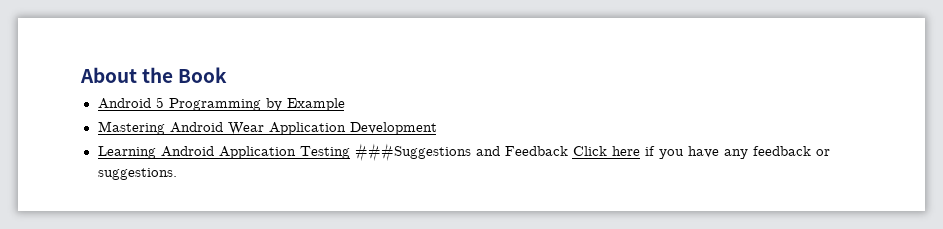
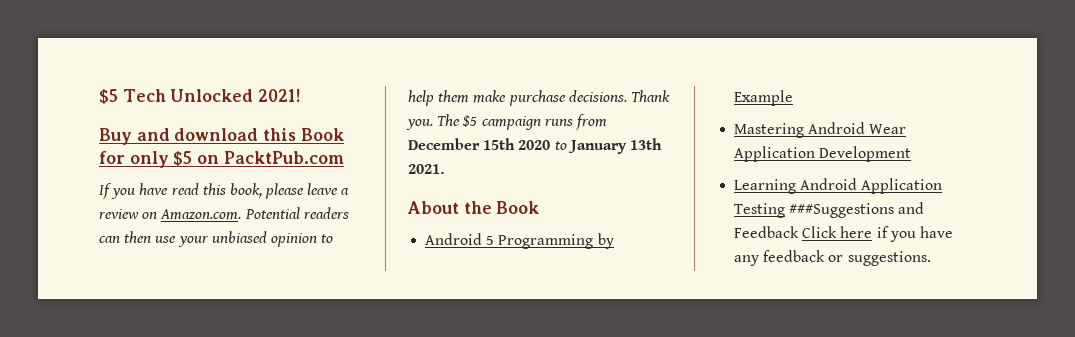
+ $5 Tech Unlocked 2021!
+ Buy and download this Book for only $5 on PacktPub.com
+ If you have read this book, please leave a review on Amazon.com. Potential readers can then use your unbiased opinion to help them make purchase decisions. Thank you. The $5 campaign runs from December 15th 2020 to January 13th 2021.

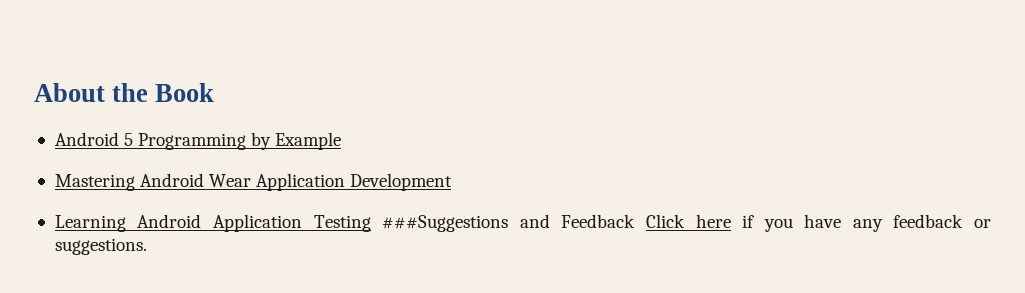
- $5 Tech Unlocked 2021!
- Buy and download this Book for only $5 on PacktPub.com
- If you have read this book, please leave a review on Amazon.com. Potential readers can then use your unbiased opinion to help them make purchase decisions. Thank you. The $5 campaign runs from December 15th 2020 to January 13th 2021.

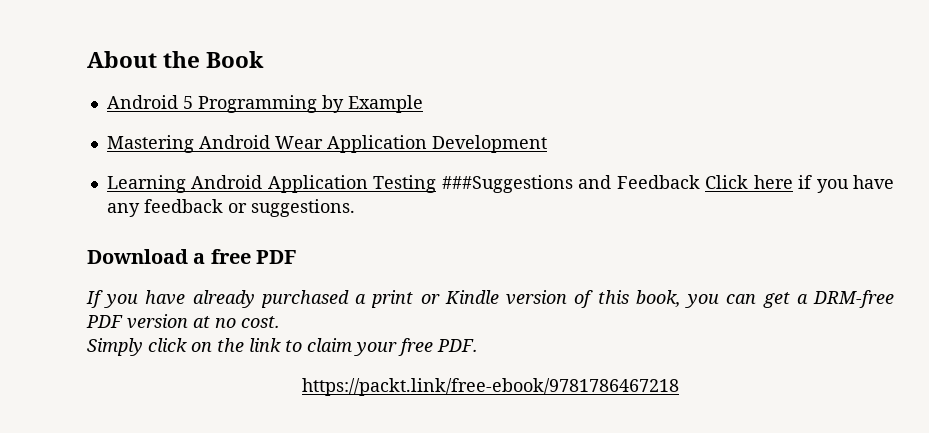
+ Download a free PDF
+ If you have already purchased a print or Kindle version of this book, you can get a DRM-free PDF version at no cost.
+ Simply click on the link to claim your free PDF.
+ https://packt.link/free-ebook/9781786467218

